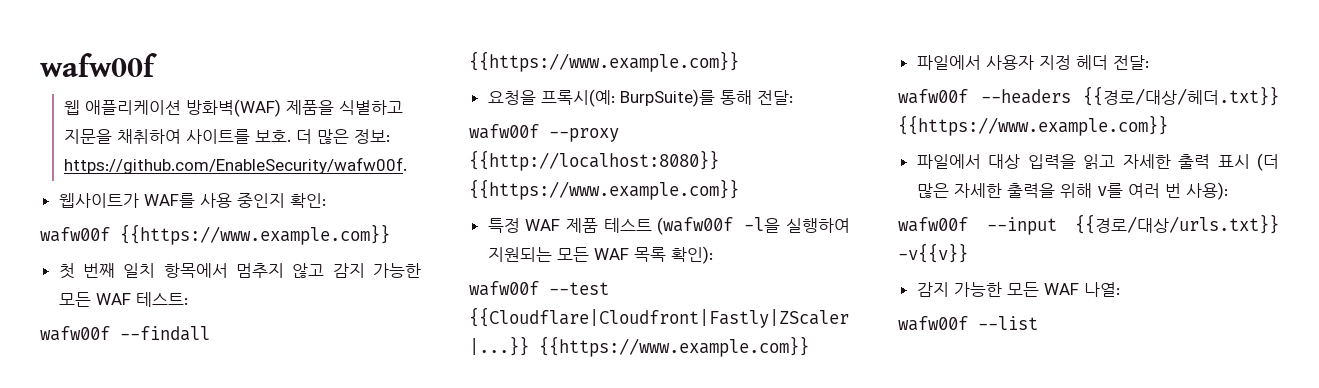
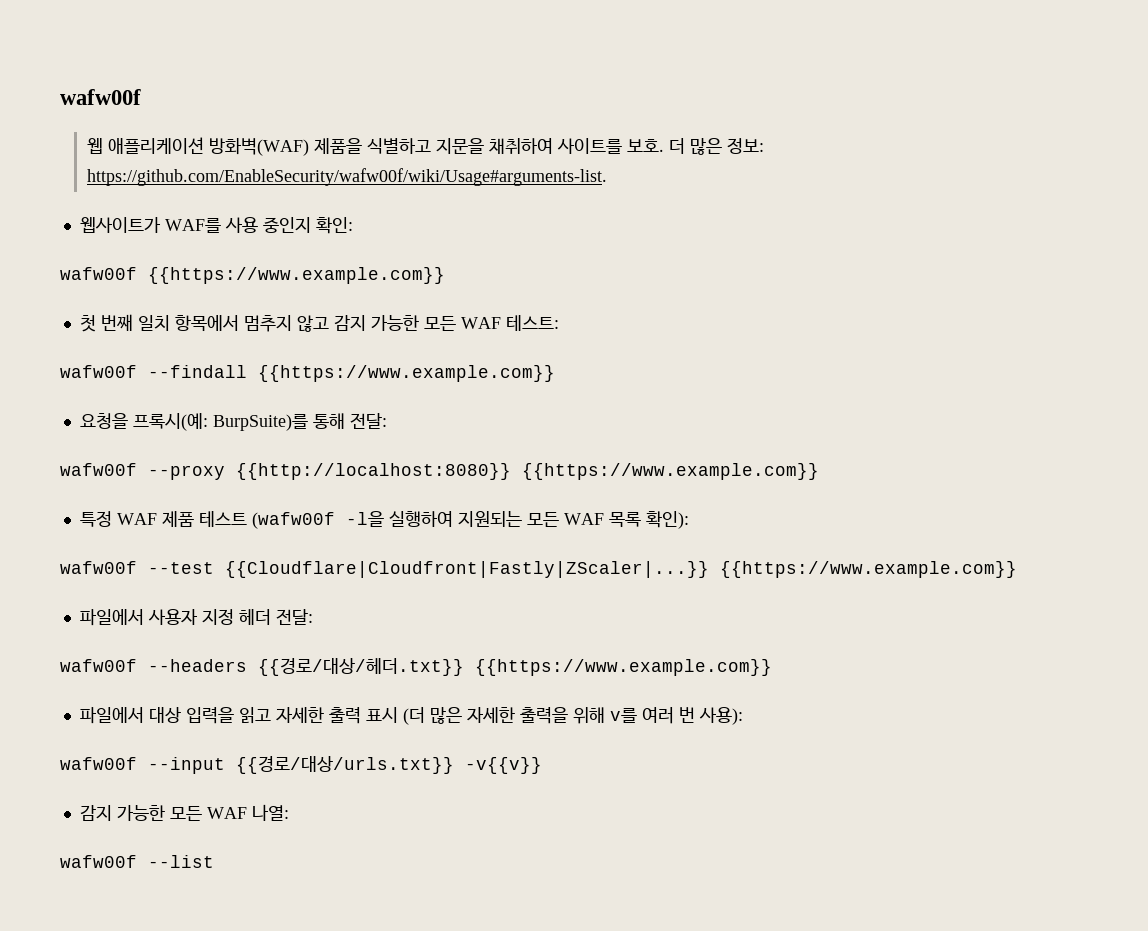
- 더 많은 정보: https://github.com/EnableSecurity/wafw00f.
+ 더 많은 정보: https://github.com/EnableSecurity/wafw00f/wiki/Usage#arguments-list.

